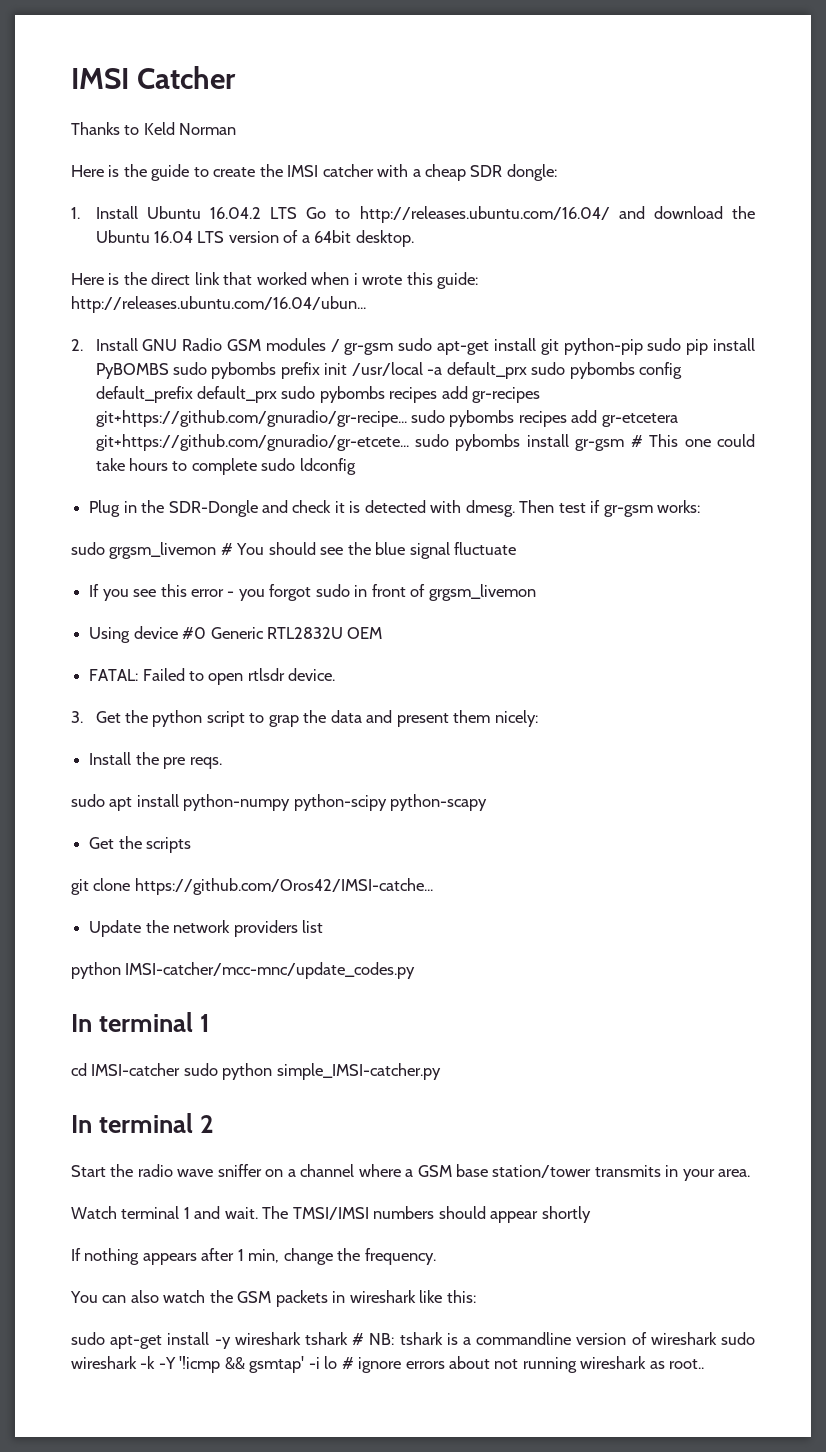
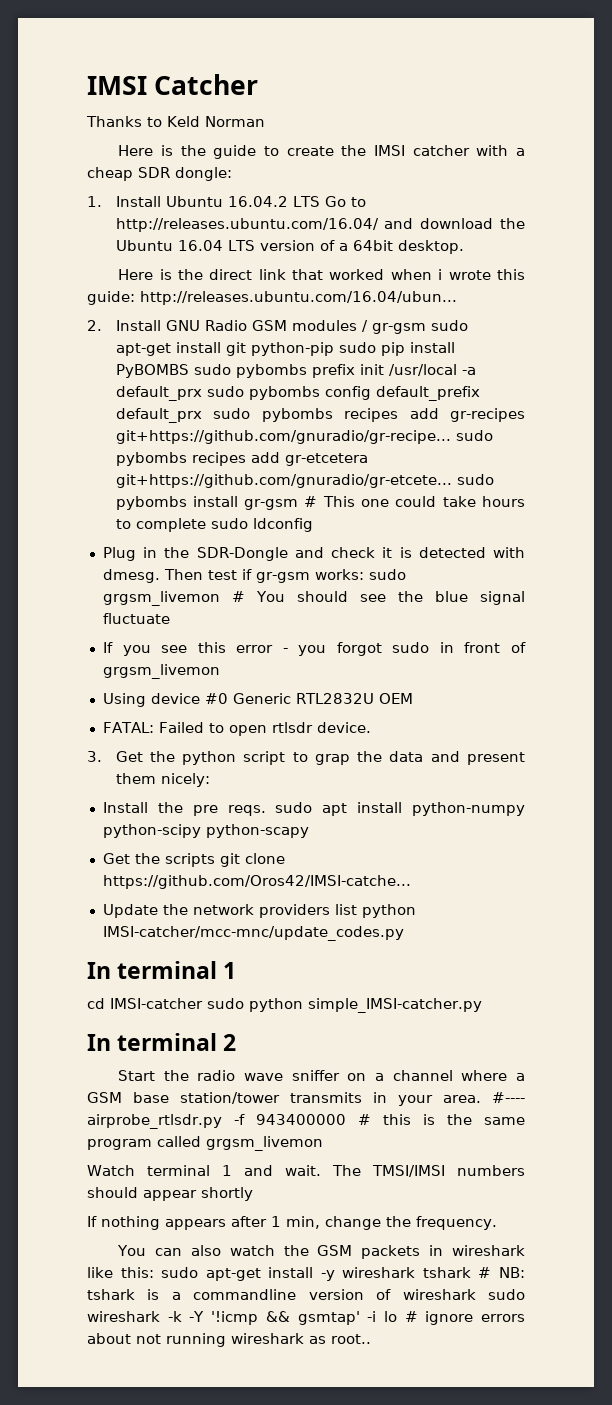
- Then test if gr-gsm works:
- sudo grgsm_livemon # You should see the blue signal fluctuate
+ Then test if gr-gsm works: sudo grgsm_livemon # You should see the blue signal fluctuate
- Install the pre reqs.
- sudo apt install python-numpy python-scipy python-scapy
+ Install the pre reqs. sudo apt install python-numpy python-scipy python-scapy
- Get the scripts
- git clone https://github.com/Oros42/IMSI-catche...
+ Get the scripts git clone https://github.com/Oros42/IMSI-catche...
- Update the network providers list
- python IMSI-catcher/mcc-mnc/update_codes.py
+ Update the network providers list python IMSI-catcher/mcc-mnc/update_codes.py
+ #---- airprobe_rtlsdr.py -f 943400000 # this is the same program called grgsm_livemon
- You can also watch the GSM packets in wireshark like this:
- sudo apt-get install -y wireshark tshark # NB: tshark is a commandline version of wireshark sudo wireshark -k -Y '!icmp && gsmtap' -i lo # ignore errors about not running wireshark as root..
+ You can also watch the GSM packets in wireshark like this: sudo apt-get install -y wireshark tshark # NB: tshark is a commandline version of wireshark sudo wireshark -k -Y '!icmp && gsmtap' -i lo # ignore errors about not running wireshark as root..

